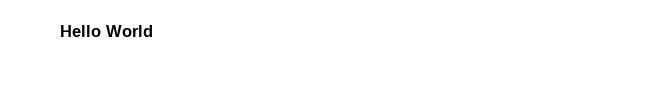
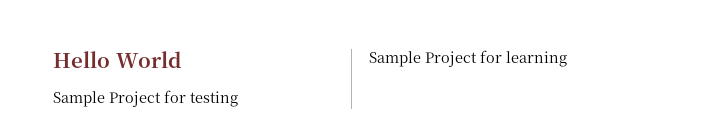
+ Sample Project for testing
+ Sample Project for learning

